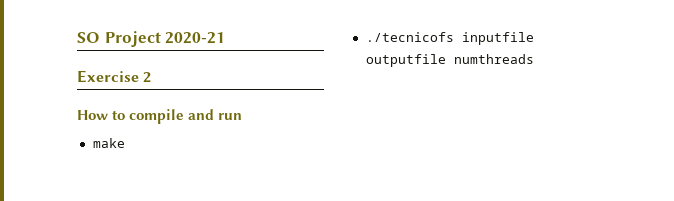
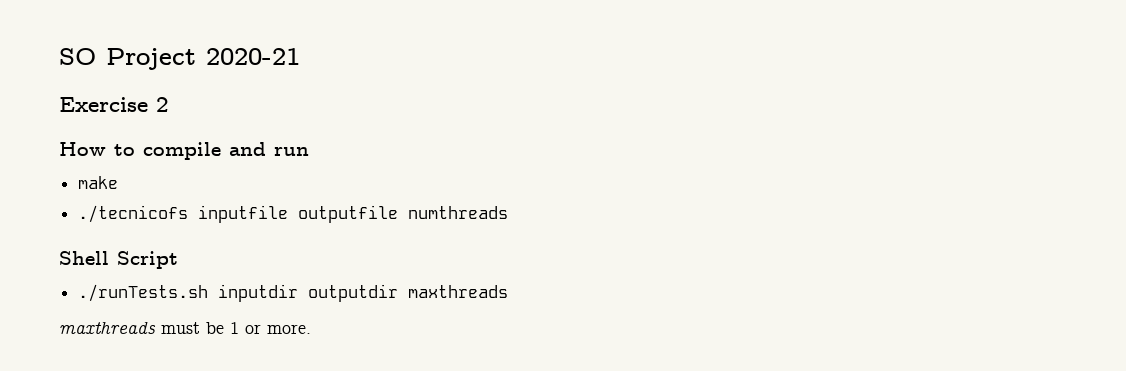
+ Shell Script
+ ./runTests.sh inputdir outputdir maxthreads
+ maxthreads must be 1 or more.

